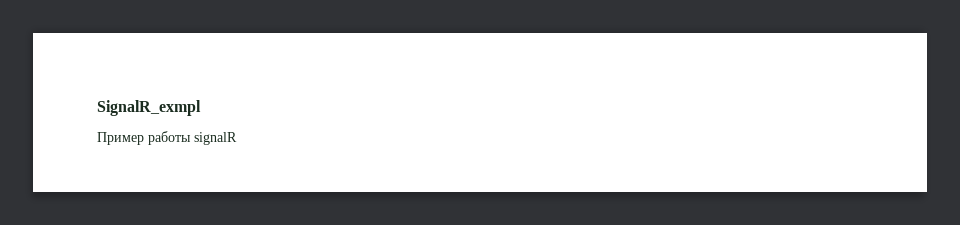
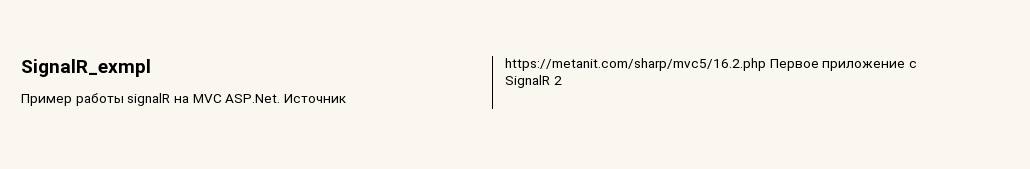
- Пример работы signalR
+ Пример работы signalR на MVC ASP.Net. Источник https://metanit.com/sharp/mvc5/16.2.php Первое приложение с SignalR 2

